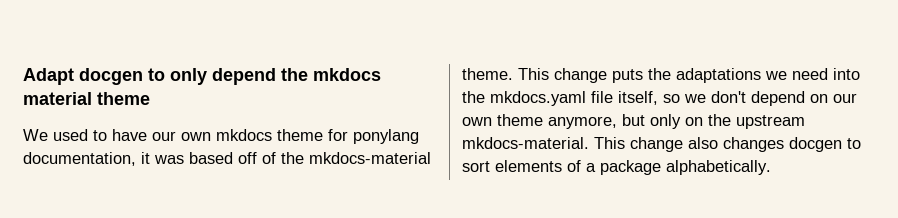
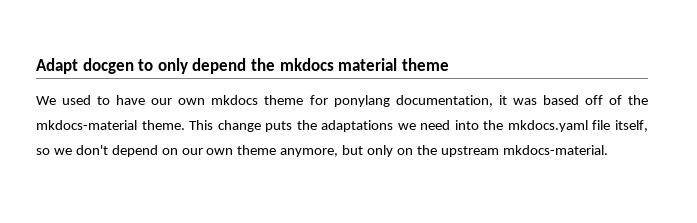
- This change also changes docgen to sort elements of a package alphabetically.

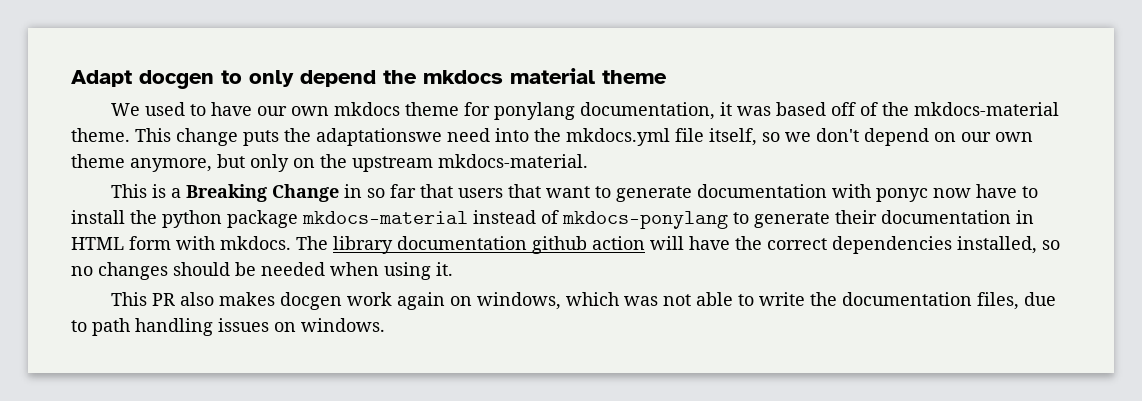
- This change puts the adaptations we need into the mkdocs.yaml file itself, so we don't depend on our own theme anymore, but only on the upstream mkdocs-material.
+ This change puts the adaptationswe need into the mkdocs.yml file itself, so we don't depend on our own theme anymore, but only on the upstream mkdocs-material.
+ This is a Breaking Change in so far that users that want to generate documentation with ponyc now have to install the python package mkdocs-material instead of mkdocs-ponylang to generate their documentation in HTML form with mkdocs. The library documentation github action will have the correct dependencies installed, so no changes should be needed when using it.
+ This PR also makes docgen work again on windows, which was not able to write the documentation files, due to path handling issues on windows.

